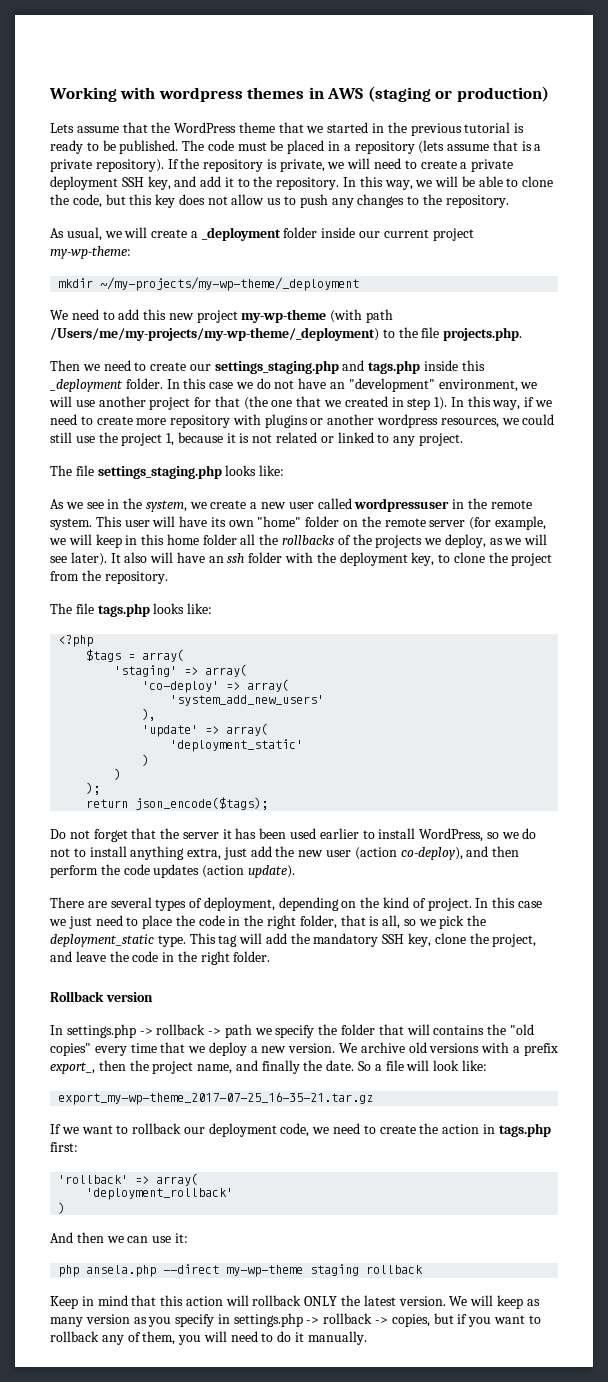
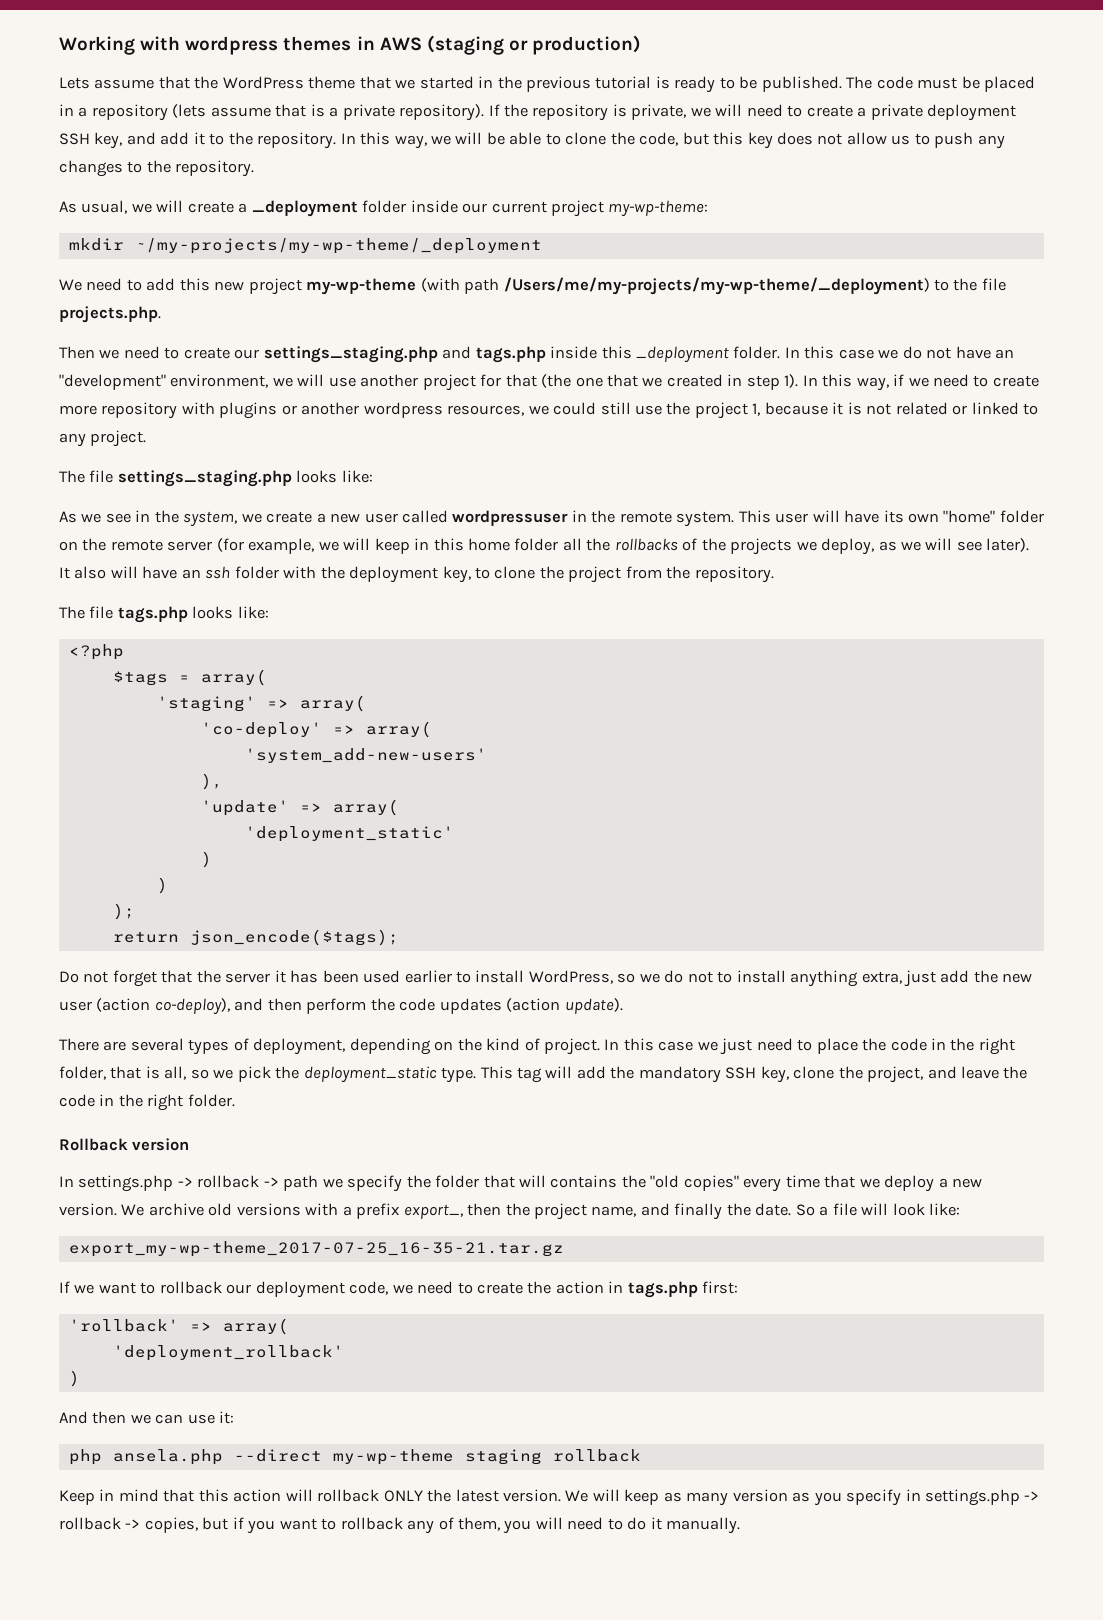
- 'system_add_new_users'
+ 'system_add-new-users'

